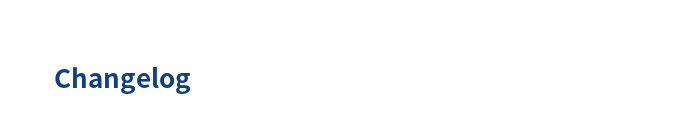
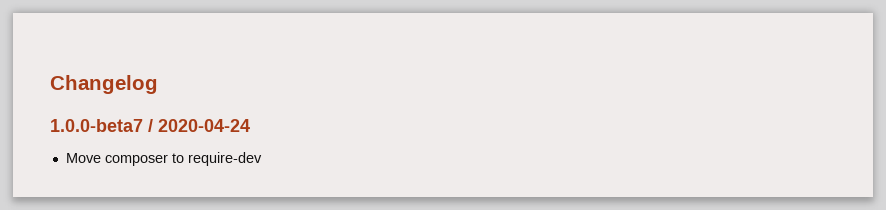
+ 1.0.0-beta7 / 2020-04-24
+ Move composer to require-dev

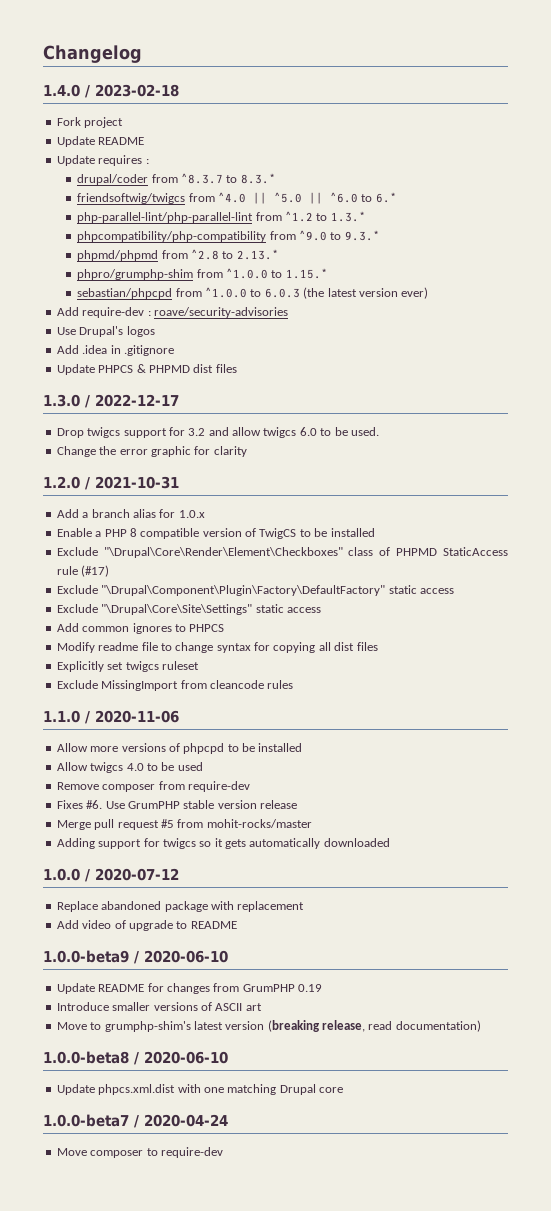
+ 1.4.0 / 2023-02-18
+ Fork project
+ Update README
+ Update requires :
+ drupal/coder from ^8.3.7 to 8.3.*
+ friendsoftwig/twigcs from ^4.0 || ^5.0 || ^6.0 to 6.*
+ php-parallel-lint/php-parallel-lint from ^1.2 to 1.3.*
+ phpcompatibility/php-compatibility from ^9.0 to 9.3.*
+ phpmd/phpmd from ^2.8 to 2.13.*
+ phpro/grumphp-shim from ^1.0.0 to 1.15.*
+ sebastian/phpcpd from ^1.0.0 to 6.0.3 (the latest version ever)
+ Add require-dev : roave/security-advisories
+ Use Drupal's logos
+ Add .idea in .gitignore
+ Update PHPCS & PHPMD dist files
+ 1.3.0 / 2022-12-17
+ Drop twigcs support for 3.2 and allow twigcs 6.0 to be used.
+ Change the error graphic for clarity
+ 1.2.0 / 2021-10-31
+ Add a branch alias for 1.0.x
+ Enable a PHP 8 compatible version of TwigCS to be installed
+ Exclude "\Drupal\Core\Render\Element\Checkboxes" class of PHPMD StaticAccess rule (#17)
+ Exclude "\Drupal\Component\Plugin\Factory\DefaultFactory" static access
+ Exclude "\Drupal\Core\Site\Settings" static access
+ Add common ignores to PHPCS
+ Modify readme file to change syntax for copying all dist files
+ Explicitly set twigcs ruleset
+ Exclude MissingImport from cleancode rules
+ 1.1.0 / 2020-11-06
+ Allow more versions of phpcpd to be installed
+ Allow twigcs 4.0 to be used
+ Remove composer from require-dev
+ Fixes #6. Use GrumPHP stable version release
+ Merge pull request #5 from mohit-rocks/master
+ Adding support for twigcs so it gets automatically downloaded
+ 1.0.0 / 2020-07-12
+ Replace abandoned package with replacement
+ Add video of upgrade to README
+ 1.0.0-beta9 / 2020-06-10
+ Update README for changes from GrumPHP 0.19
+ Introduce smaller versions of ASCII art
+ Move to grumphp-shim's latest version (breaking release, read documentation)
+ 1.0.0-beta8 / 2020-06-10
+ Update phpcs.xml.dist with one matching Drupal core

